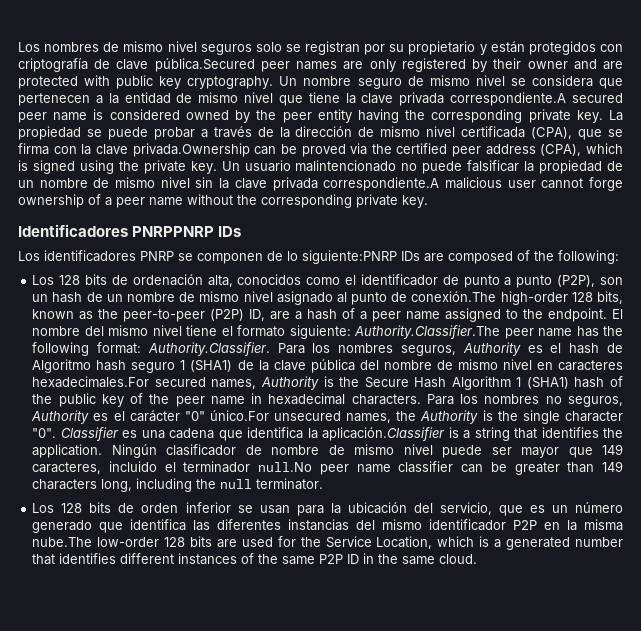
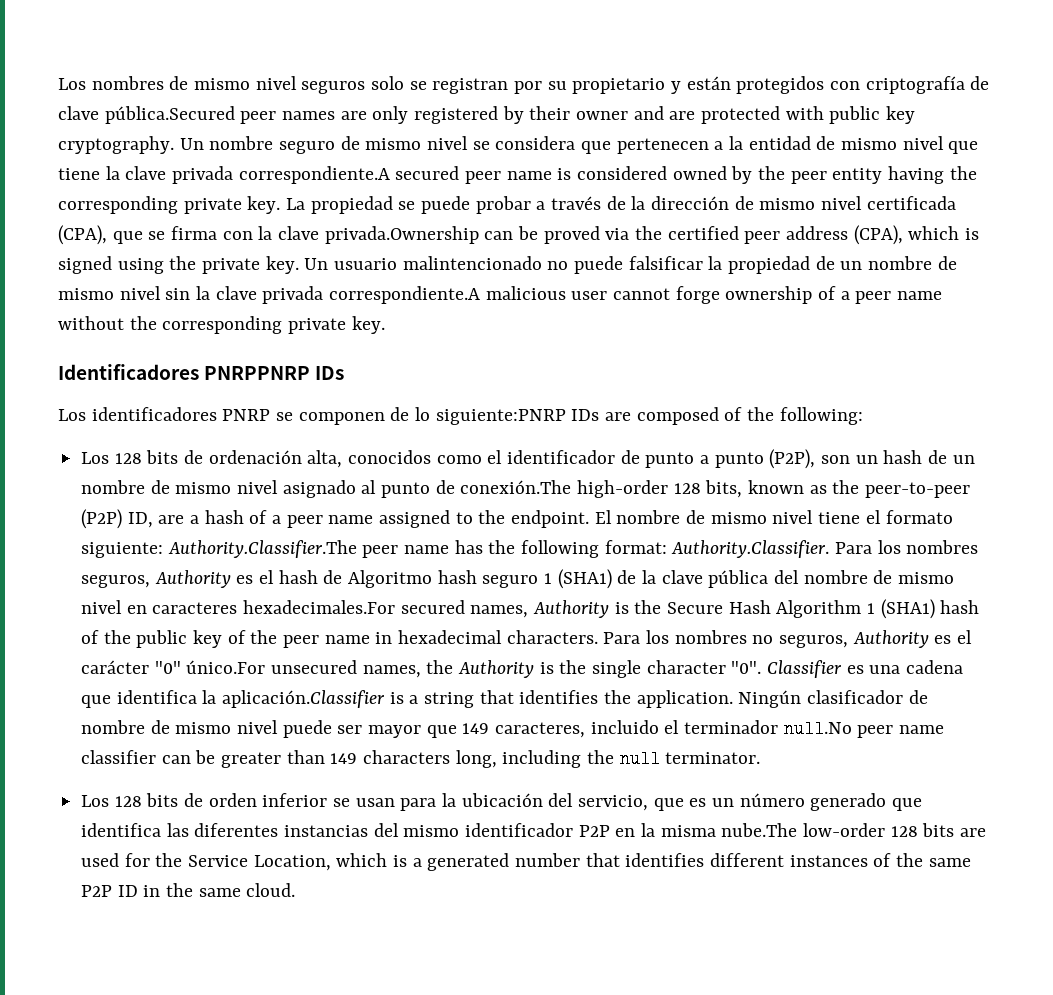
- El nombre del mismo nivel tiene el formato siguiente:
+ El nombre de mismo nivel tiene el formato siguiente:

